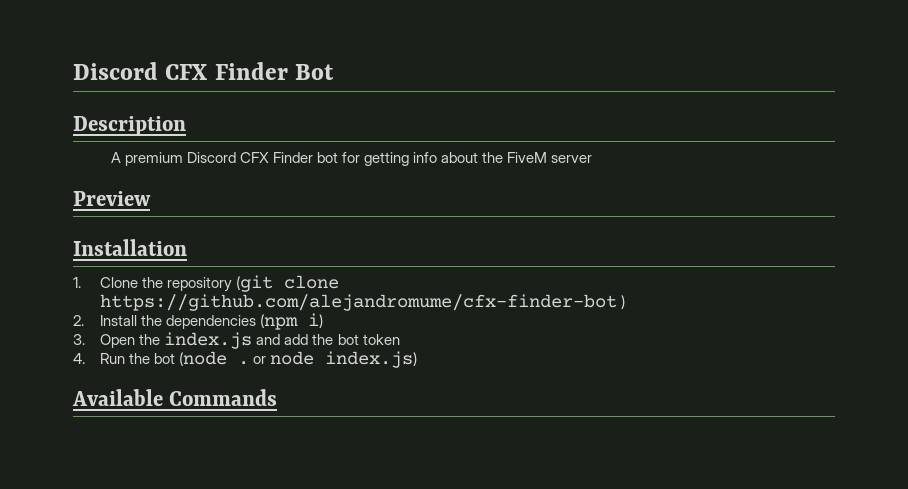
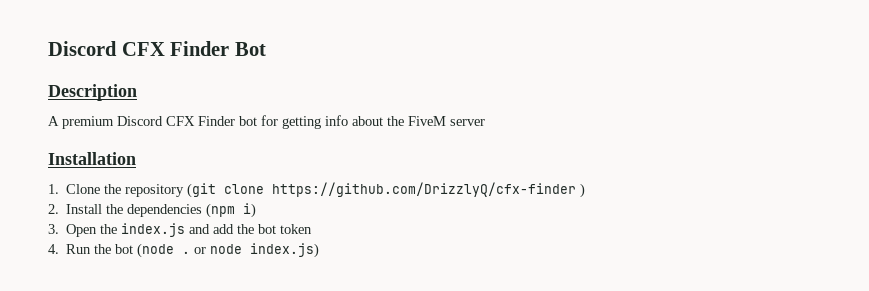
- Preview
- 1. Clone the repository (git clone https://github.com/alejandromume/cfx-finder-bot )
+ 1. Clone the repository (git clone https://github.com/DrizzlyQ/cfx-finder )
- Available Commands

